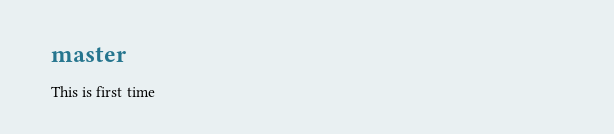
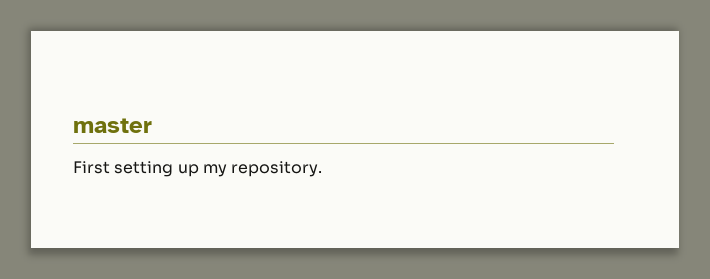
- This is first time
+ First setting up my repository.

